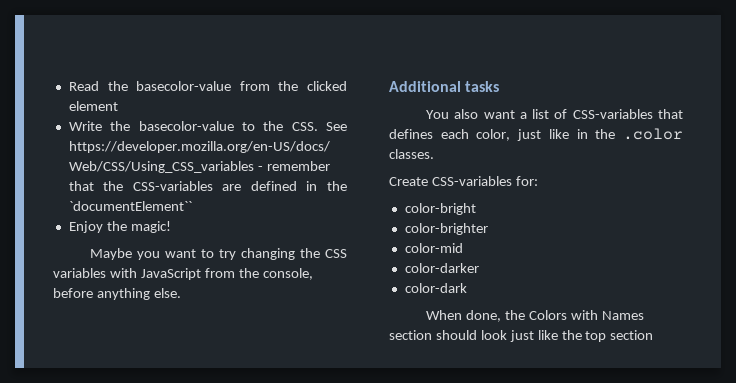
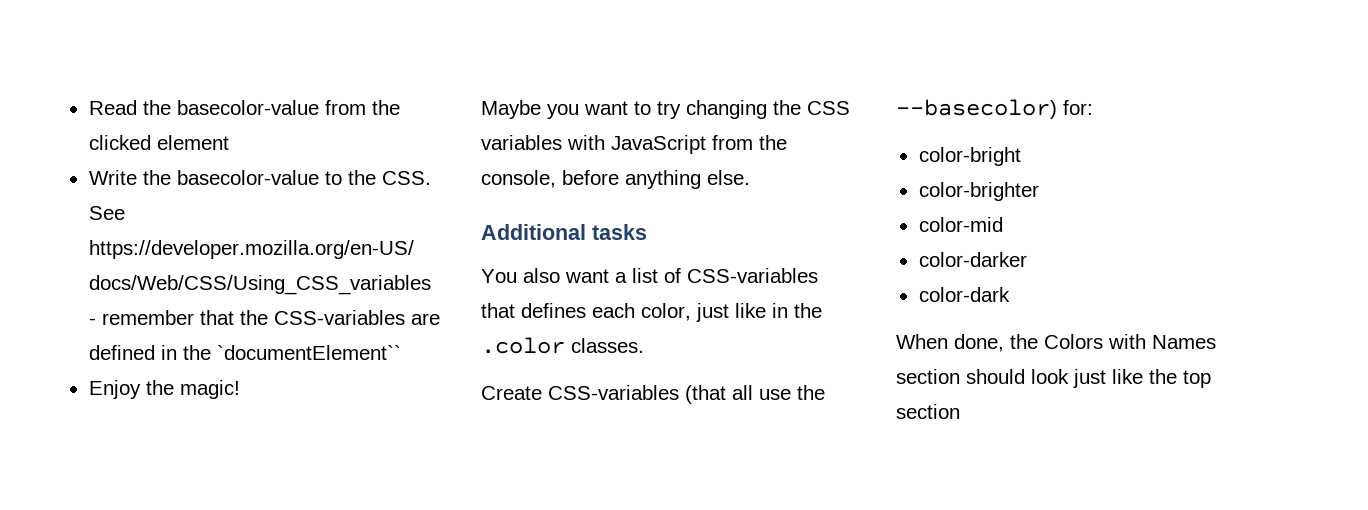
- Create CSS-variables for:
+ Create CSS-variables (that all use the --basecolor) for:

